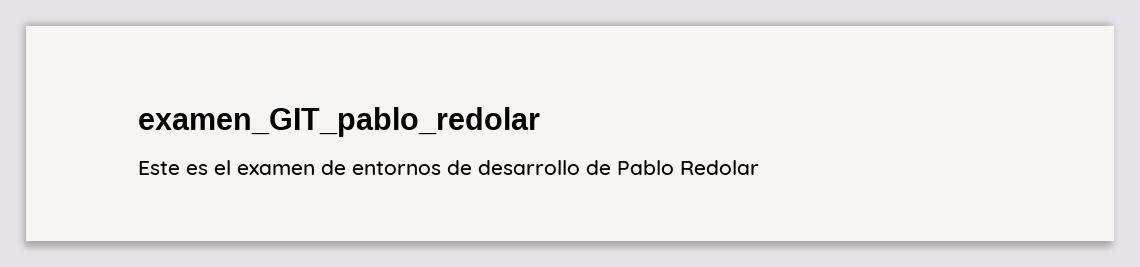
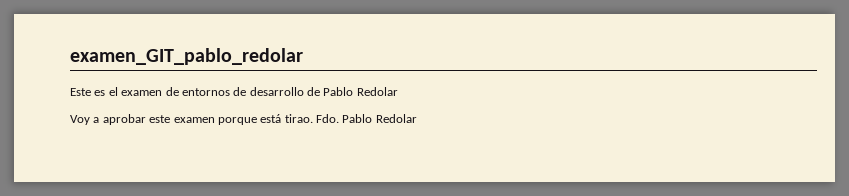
+ Voy a aprobar este examen porque está tirao. Fdo. Pablo Redolar

